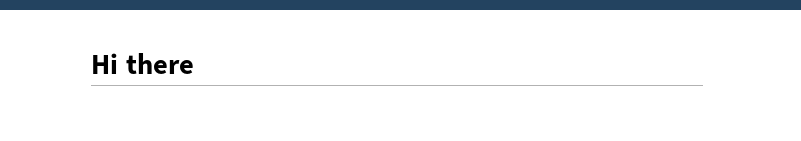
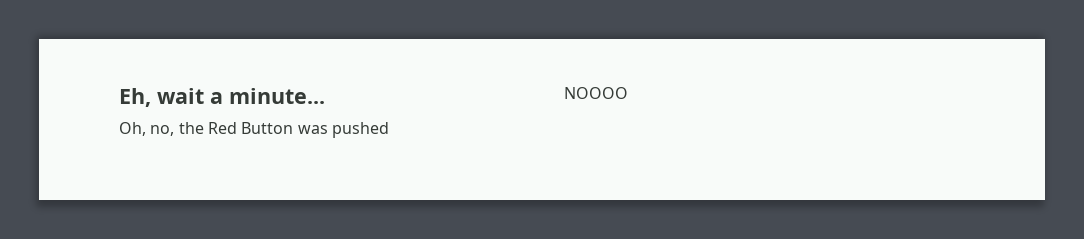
- Hi there
+ Eh, wait a minute...
+ Oh, no, the Red Button was pushed
+ NOOOO

